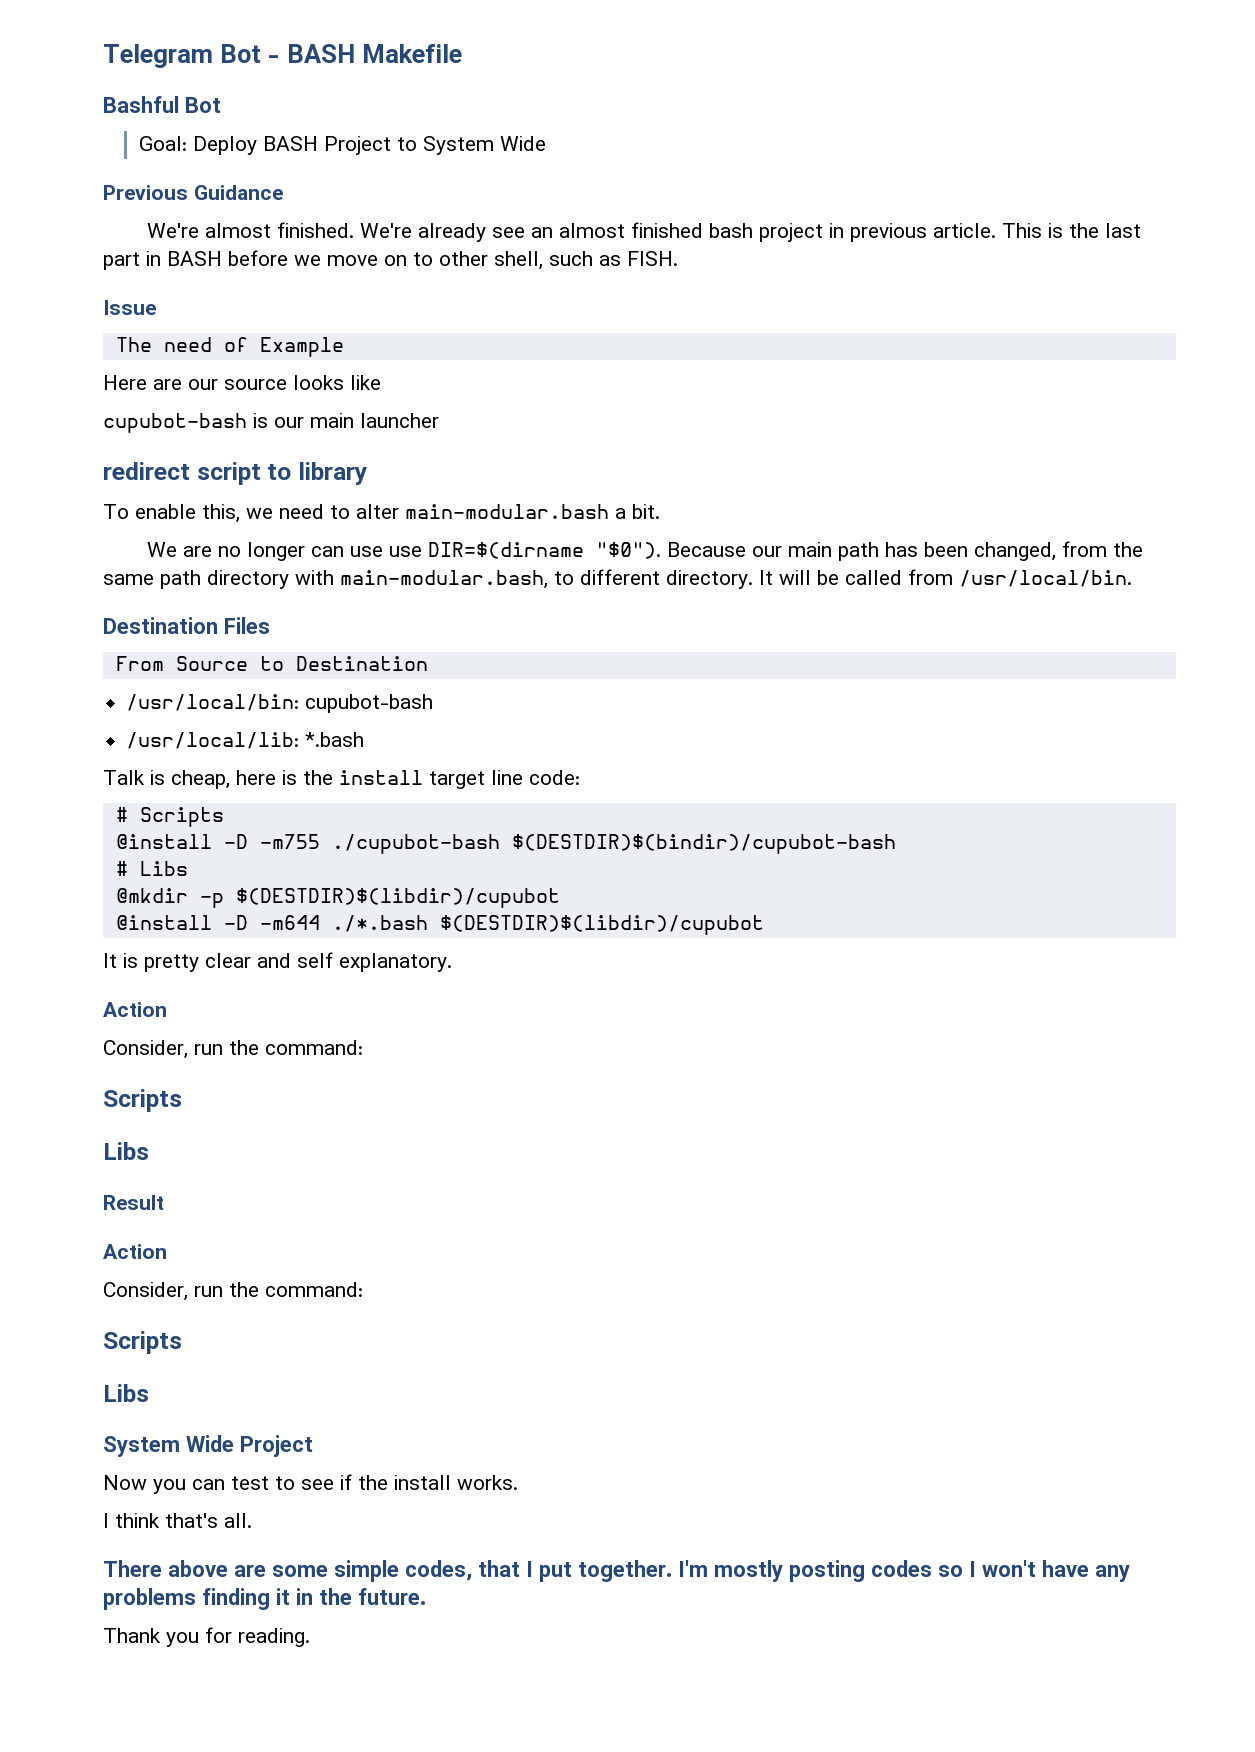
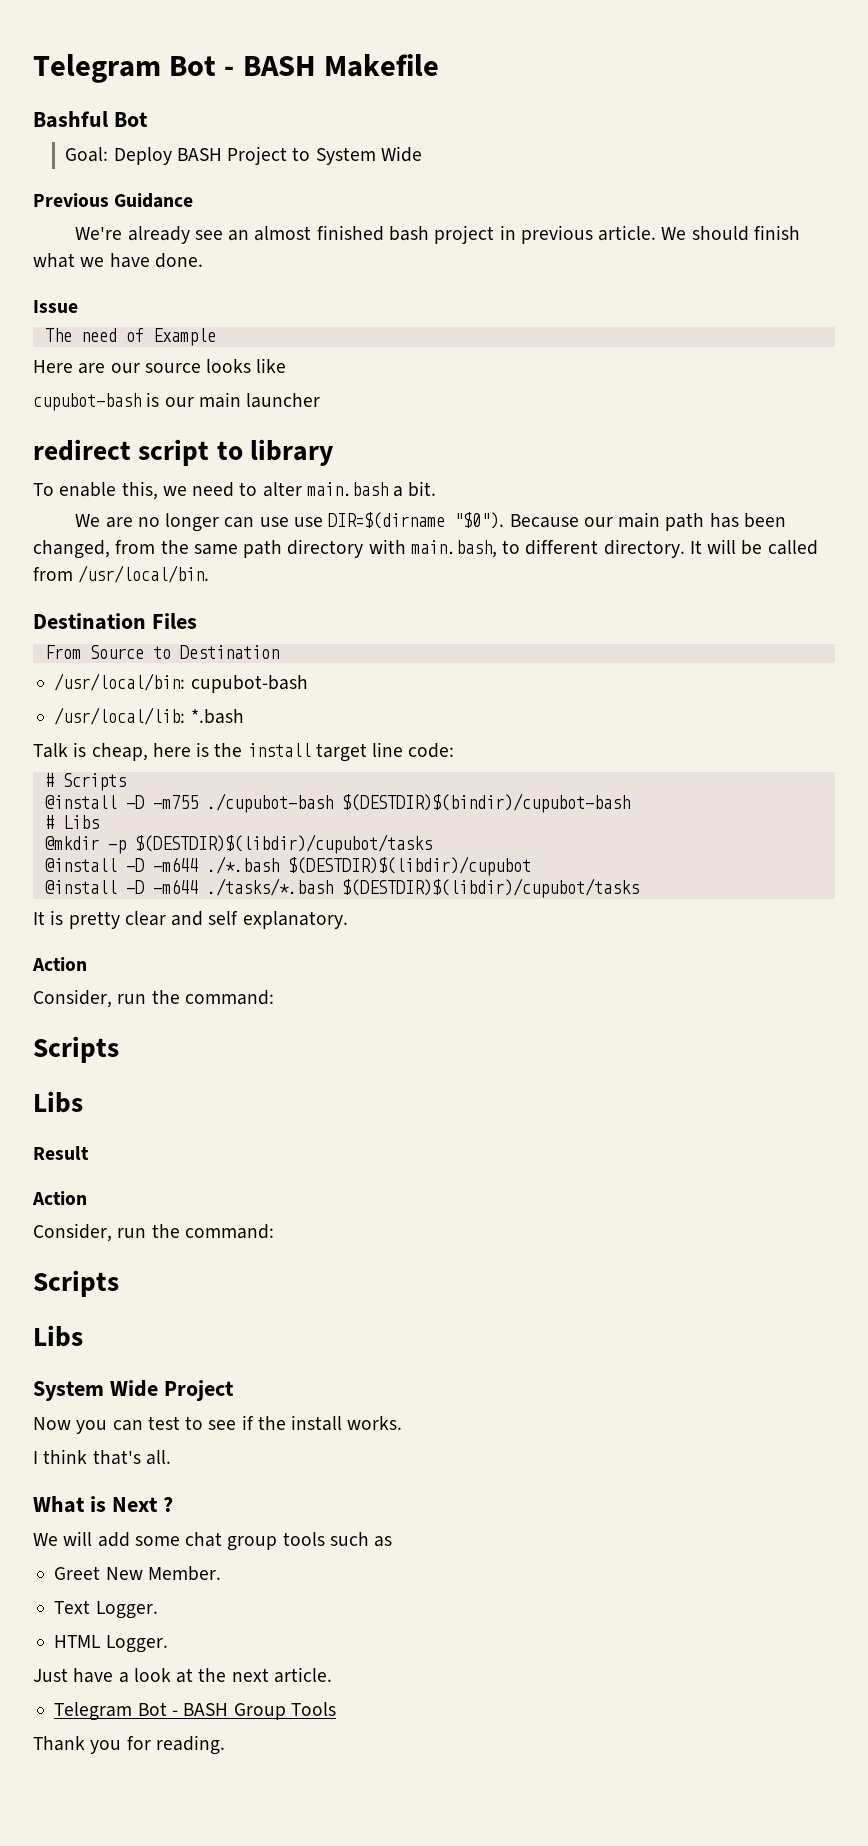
- We're almost finished. We're already see an almost finished bash project in previous article.
+ We're already see an almost finished bash project in previous article.
- This is the last part in BASH before we move on to other shell, such as FISH.
+ We should finish what we have done.
- To enable this, we need to alter main-modular.bash a bit.
+ To enable this, we need to alter main.bash a bit.
- Because our main path has been changed, from the same path directory with main-modular.bash, to different directory.
+ Because our main path has been changed, from the same path directory with main.bash, to different directory.
- @mkdir -p $(DESTDIR)$(libdir)/cupubot
+ @mkdir -p $(DESTDIR)$(libdir)/cupubot/tasks
+ @install -D -m644 ./tasks/*.bash $(DESTDIR)$(libdir)/cupubot/tasks
- There above are some simple codes, that I put together. I'm mostly posting codes so I won't have any problems finding it in the future.
+ What is Next ?
+ We will add some chat group tools such as
+ Greet New Member.
+ Text Logger.
+ HTML Logger.
+ Just have a look at the next article.
+ Telegram Bot - BASH Group Tools

